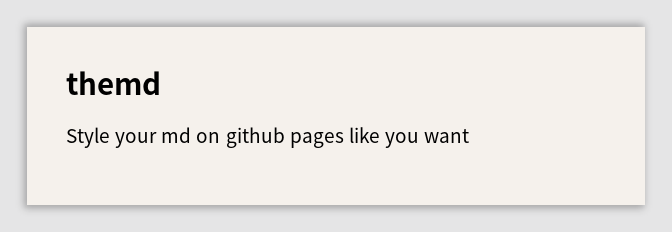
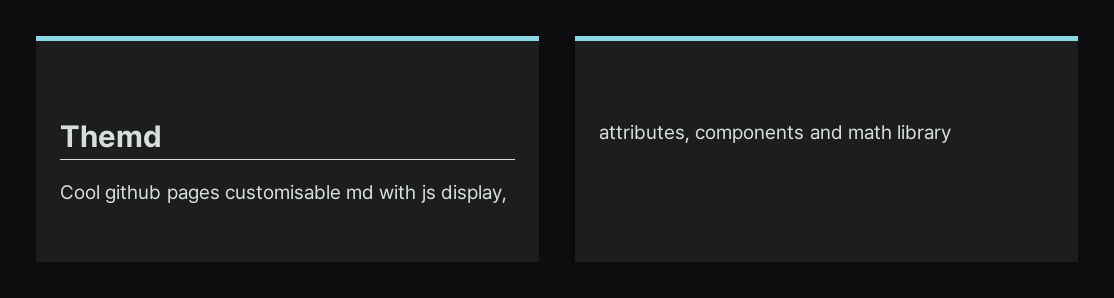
- themd
- Style your md on github pages like you want
+ Themd
+ Cool github pages customisable md with js display, attributes, components and math library

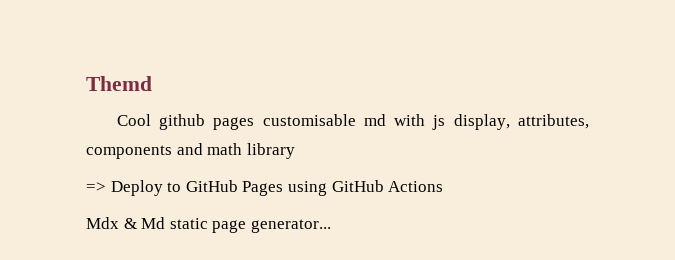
+ => Deploy to GitHub Pages using GitHub Actions
+ Mdx & Md static page generator...

